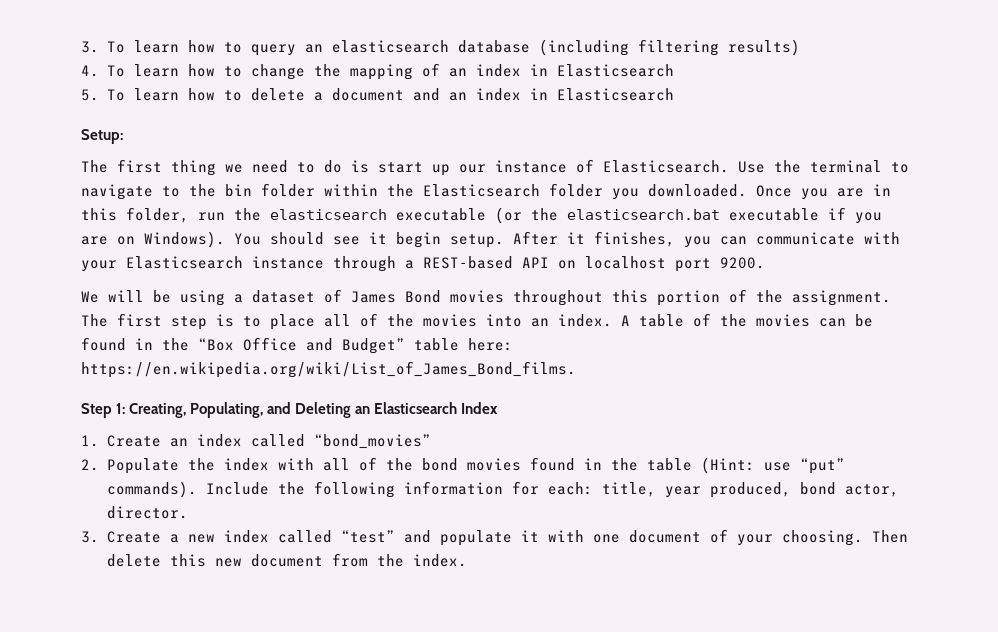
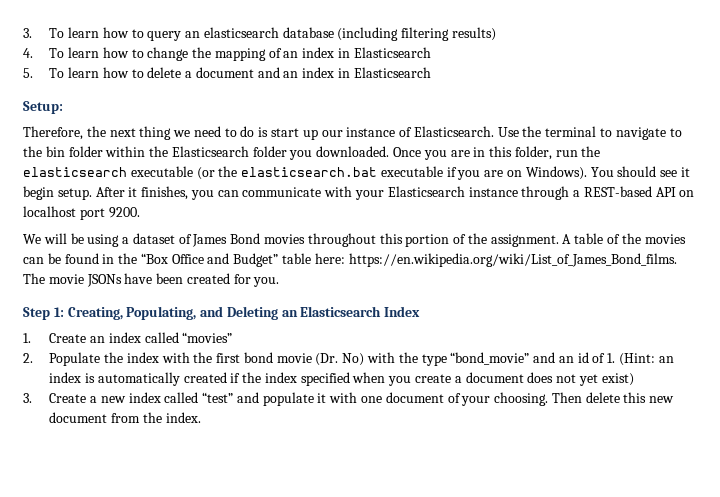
- The first thing we need to do is start up our instance of Elasticsearch.
+ Therefore, the next thing we need to do is start up our instance of Elasticsearch.
- The first step is to place all of the movies into an index.
- A table of the movies can be found in the “Box Office and Budget” table here: https://en.wikipedia.org/wiki/List_of_James_Bond_films.
+ A table of the movies can be found in the “Box Office and Budget” table here: https://en.wikipedia.org/wiki/List_of_James_Bond_films. The movie JSONs have been created for you.
- 1. Create an index called “bond_movies”
+ 1. Create an index called “movies”
- 2. Populate the index with all of the bond movies found in the table (Hint: use “put” commands). Include the following information for each: title, year produced, bond actor, director.
+ 2. Populate the index with the first bond movie (Dr. No) with the type “bond_movie” and an id of 1. (Hint: an index is automatically created if the index specified when you create a document does not yet exist)

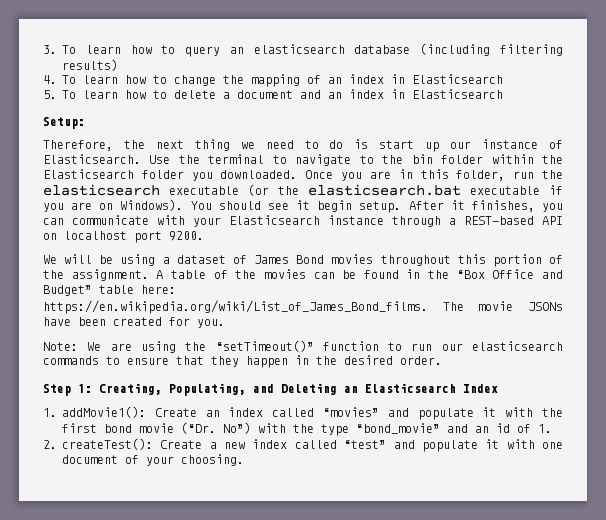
+ Note: We are using the “setTimeout()” function to run our elasticsearch commands to ensure that they happen in the desired order.
- 1. Create an index called “movies”
- 2. Populate the index with the first bond movie (Dr. No) with the type “bond_movie” and an id of 1. (Hint: an index is automatically created if the index specified when you create a document does not yet exist)
- 3. Create a new index called “test” and populate it with one document of your choosing. Then delete this new document from the index.
+ 1. addMovie1(): Create an index called “movies” and populate it with the first bond movie (“Dr. No”) with the type “bond_movie” and an id of 1.
+ 2. createTest(): Create a new index called “test” and populate it with one document of your choosing.

